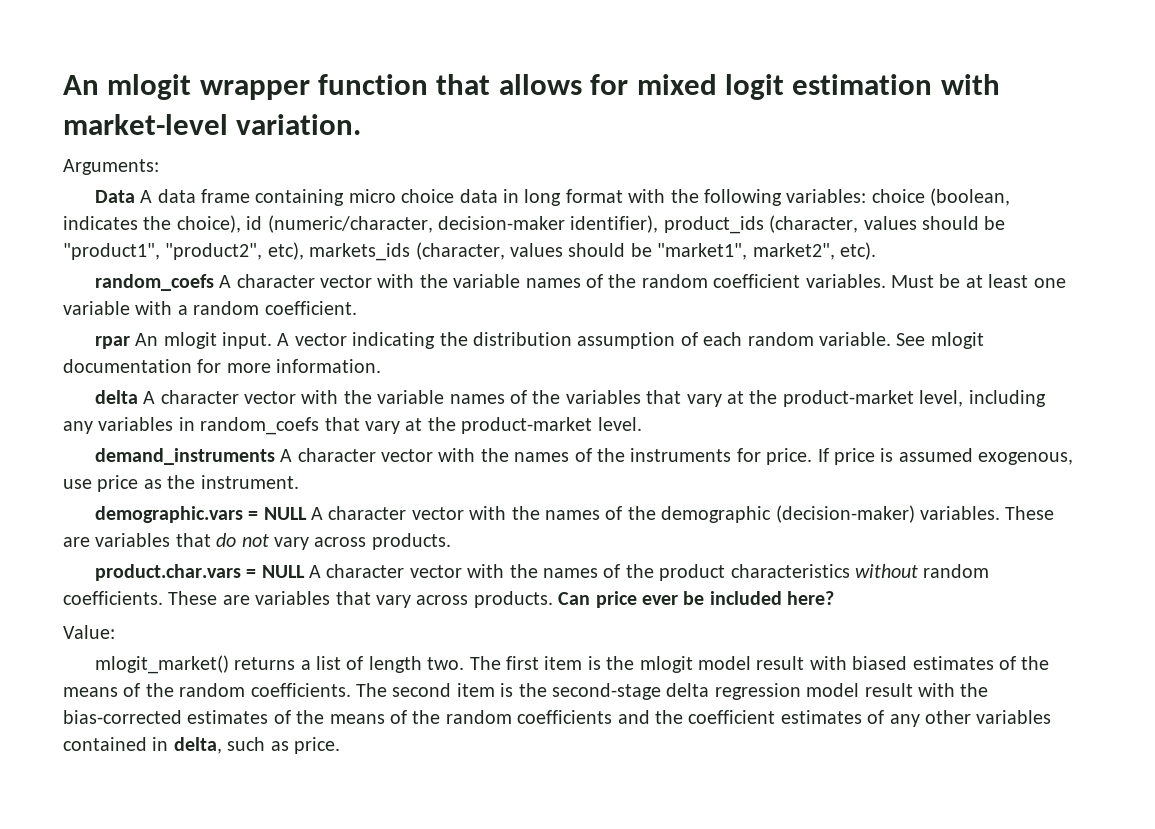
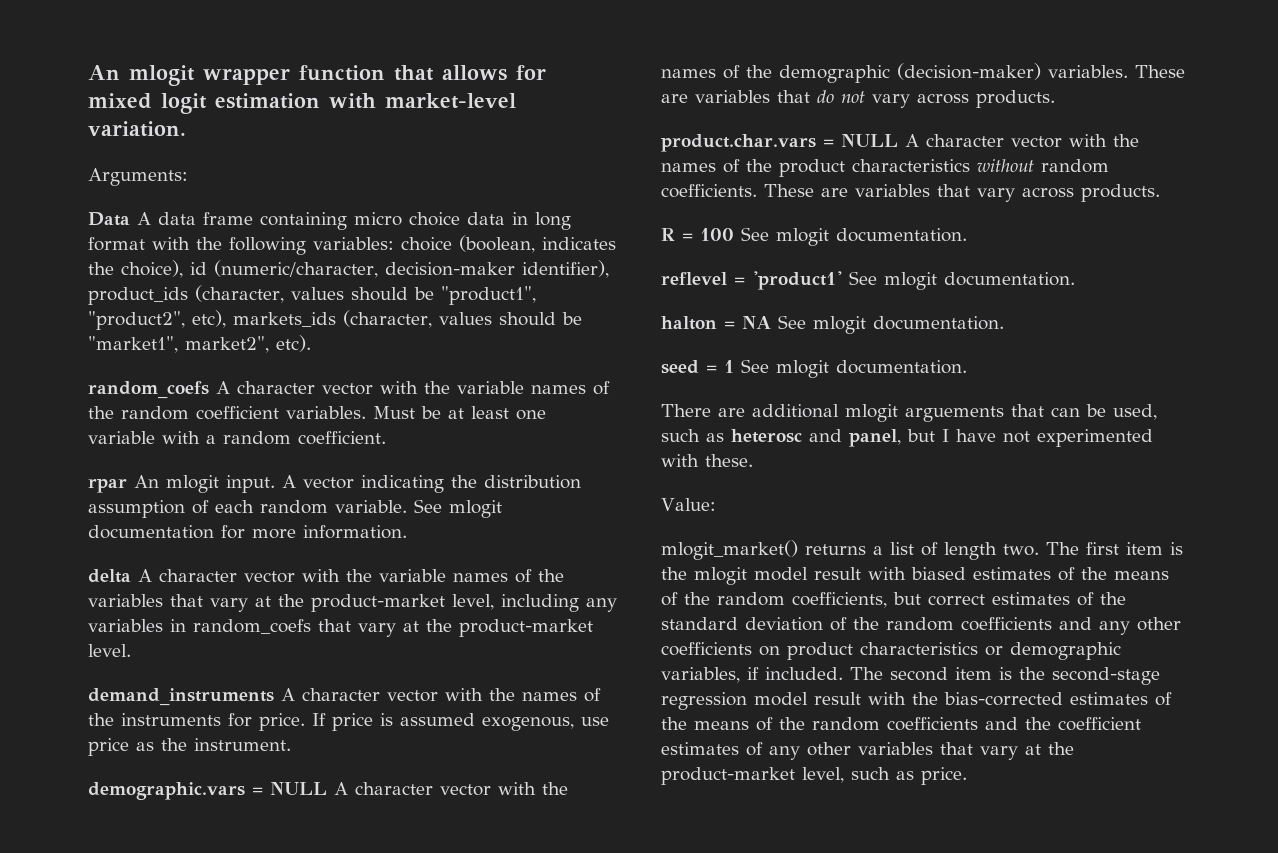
- These are variables that vary across products. Can price ever be included here?
+ These are variables that vary across products.
+ R = 100 See mlogit documentation.
+ reflevel = 'product1' See mlogit documentation.
+ halton = NA See mlogit documentation.
+ seed = 1 See mlogit documentation.
+ There are additional mlogit arguements that can be used, such as heterosc and panel, but I have not experimented with these.
- The first item is the mlogit model result with biased estimates of the means of the random coefficients.
+ The first item is the mlogit model result with biased estimates of the means of the random coefficients, but correct estimates of the standard deviation of the random coefficients and any other coefficients on product characteristics or demographic variables, if included.
- The second item is the second-stage delta regression model result with the bias-corrected estimates of the means of the random coefficients and the coefficient estimates of any other variables contained in delta, such as price.
+ The second item is the second-stage regression model result with the bias-corrected estimates of the means of the random coefficients and the coefficient estimates of any other variables that vary at the product-market level, such as price.

